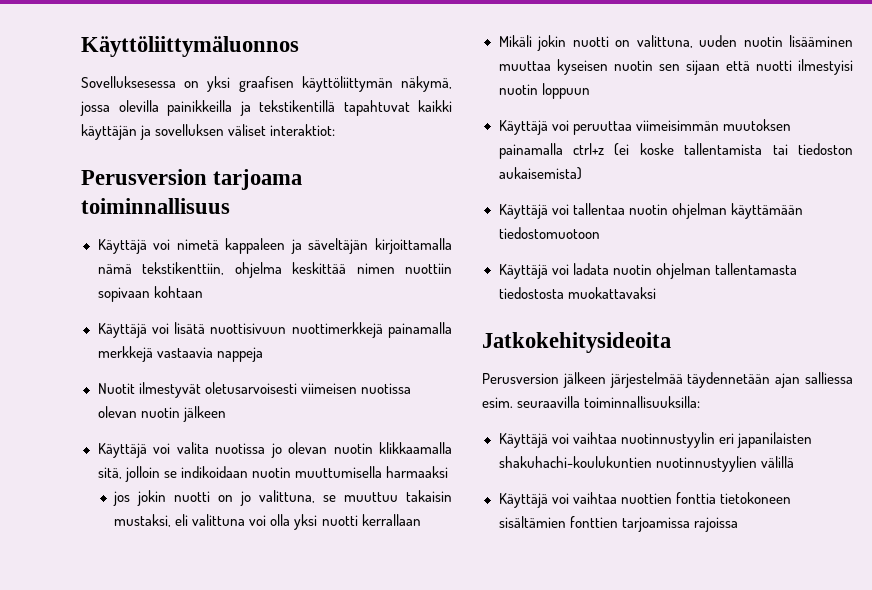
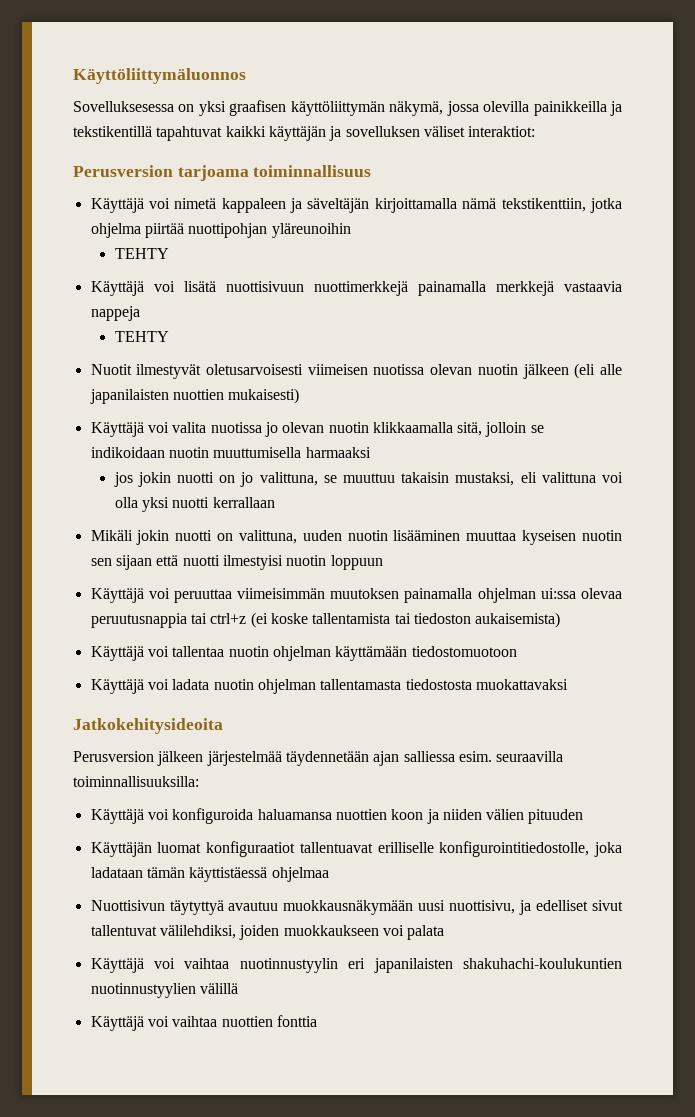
- Käyttäjä voi nimetä kappaleen ja säveltäjän kirjoittamalla nämä tekstikenttiin, ohjelma keskittää nimen nuottiin sopivaan kohtaan
+ Käyttäjä voi nimetä kappaleen ja säveltäjän kirjoittamalla nämä tekstikenttiin, jotka ohjelma piirtää nuottipohjan yläreunoihin
+ TEHTY
  Käyttäjä voi lisätä nuottisivuun nuottimerkkejä painamalla merkkejä vastaavia nappeja
+ TEHTY
- Nuotit ilmestyvät oletusarvoisesti viimeisen nuotissa olevan nuotin jälkeen
+ Nuotit ilmestyvät oletusarvoisesti viimeisen nuotissa olevan nuotin jälkeen (eli alle japanilaisten nuottien mukaisesti)
- Käyttäjä voi peruuttaa viimeisimmän muutoksen painamalla ctrl+z (ei koske tallentamista tai tiedoston aukaisemista)
+ Käyttäjä voi peruuttaa viimeisimmän muutoksen painamalla ohjelman ui:ssa olevaa peruutusnappia tai ctrl+z (ei koske tallentamista tai tiedoston aukaisemista)
+ Käyttäjä voi konfiguroida haluamansa nuottien koon ja niiden välien pituuden
+ Käyttäjän luomat konfiguraatiot tallentuavat erilliselle konfigurointitiedostolle, joka ladataan tämän käyttistäessä ohjelmaa
+ Nuottisivun täytyttyä avautuu muokkausnäkymään uusi nuottisivu, ja edelliset sivut tallentuvat välilehdiksi, joiden muokkaukseen voi palata
- Käyttäjä voi vaihtaa nuottien fonttia tietokoneen sisältämien fonttien tarjoamissa rajoissa
+ Käyttäjä voi vaihtaa nuottien fonttia

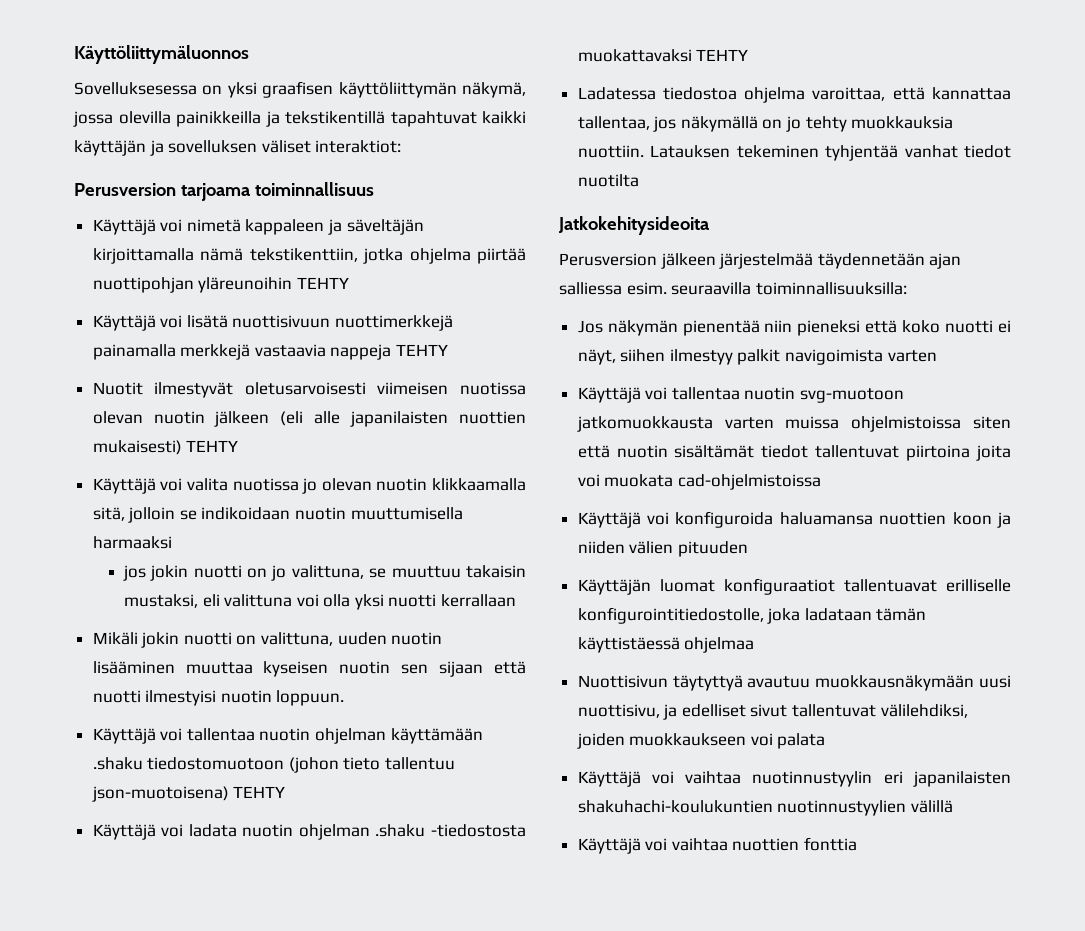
- Käyttäjä voi nimetä kappaleen ja säveltäjän kirjoittamalla nämä tekstikenttiin, jotka ohjelma piirtää nuottipohjan yläreunoihin
- TEHTY
+ Käyttäjä voi nimetä kappaleen ja säveltäjän kirjoittamalla nämä tekstikenttiin, jotka ohjelma piirtää nuottipohjan yläreunoihin TEHTY
- Käyttäjä voi lisätä nuottisivuun nuottimerkkejä painamalla merkkejä vastaavia nappeja
- TEHTY
+ Käyttäjä voi lisätä nuottisivuun nuottimerkkejä painamalla merkkejä vastaavia nappeja TEHTY
- Nuotit ilmestyvät oletusarvoisesti viimeisen nuotissa olevan nuotin jälkeen (eli alle japanilaisten nuottien mukaisesti)
+ Nuotit ilmestyvät oletusarvoisesti viimeisen nuotissa olevan nuotin jälkeen (eli alle japanilaisten nuottien mukaisesti) TEHTY
- Mikäli jokin nuotti on valittuna, uuden nuotin lisääminen muuttaa kyseisen nuotin sen sijaan että nuotti ilmestyisi nuotin loppuun
- Käyttäjä voi peruuttaa viimeisimmän muutoksen painamalla ohjelman ui:ssa olevaa peruutusnappia tai ctrl+z (ei koske tallentamista tai tiedoston aukaisemista)
+ Mikäli jokin nuotti on valittuna, uuden nuotin lisääminen muuttaa kyseisen nuotin sen sijaan että nuotti ilmestyisi nuotin loppuun.
- Käyttäjä voi tallentaa nuotin ohjelman käyttämään tiedostomuotoon
+ Käyttäjä voi tallentaa nuotin ohjelman käyttämään .shaku tiedostomuotoon (johon tieto tallentuu json-muotoisena) TEHTY
- Käyttäjä voi ladata nuotin ohjelman tallentamasta tiedostosta muokattavaksi
+ Käyttäjä voi ladata nuotin ohjelman .shaku -tiedostosta muokattavaksi TEHTY
+ Ladatessa tiedostoa ohjelma varoittaa, että kannattaa tallentaa, jos näkymällä on jo tehty muokkauksia nuottiin. Latauksen tekeminen tyhjentää vanhat tiedot nuotilta
+ Jos näkymän pienentää niin pieneksi että koko nuotti ei näyt, siihen ilmestyy palkit navigoimista varten
+ Käyttäjä voi tallentaa nuotin svg-muotoon jatkomuokkausta varten muissa ohjelmistoissa siten että nuotin sisältämät tiedot tallentuvat piirtoina joita voi muokata cad-ohjelmistoissa

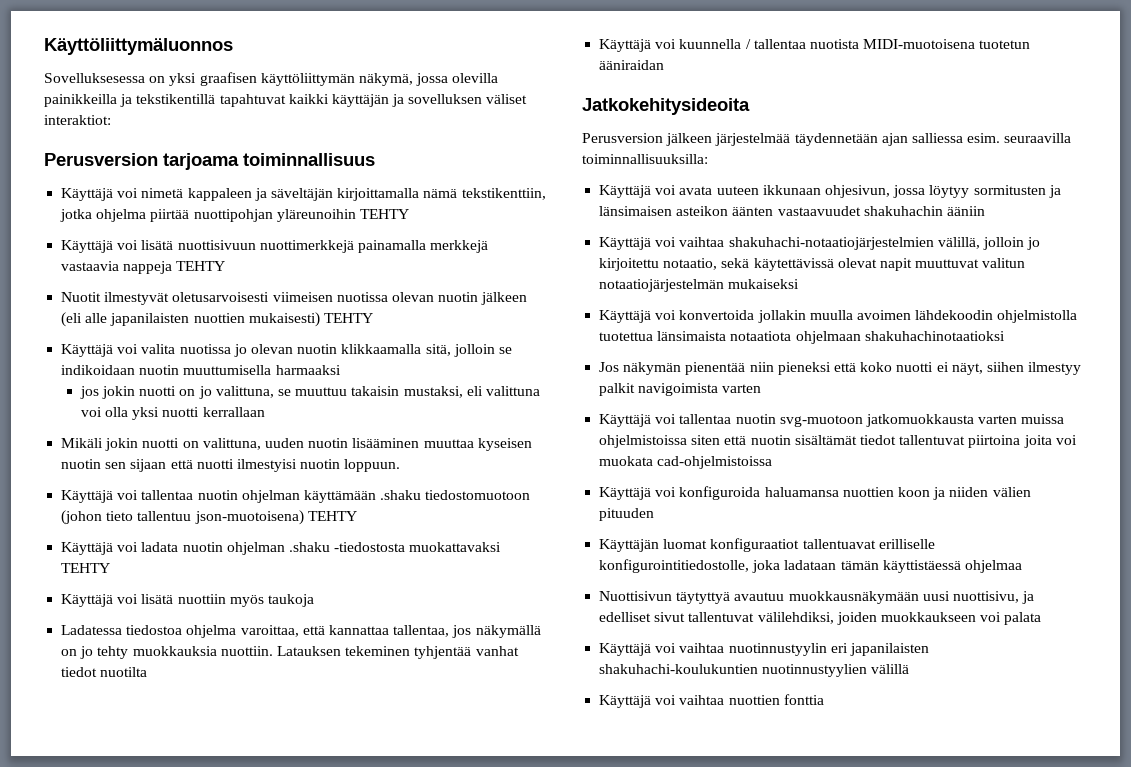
+ Käyttäjä voi lisätä nuottiin myös taukoja
+ Käyttäjä voi kuunnella / tallentaa nuotista MIDI-muotoisena tuotetun ääniraidan
+ Käyttäjä voi avata uuteen ikkunaan ohjesivun, jossa löytyy sormitusten ja länsimaisen asteikon äänten vastaavuudet shakuhachin ääniin
+ Käyttäjä voi vaihtaa shakuhachi-notaatiojärjestelmien välillä, jolloin jo kirjoitettu notaatio, sekä käytettävissä olevat napit muuttuvat valitun notaatiojärjestelmän mukaiseksi
+ Käyttäjä voi konvertoida jollakin muulla avoimen lähdekoodin ohjelmistolla tuotettua länsimaista notaatiota ohjelmaan shakuhachinotaatioksi

